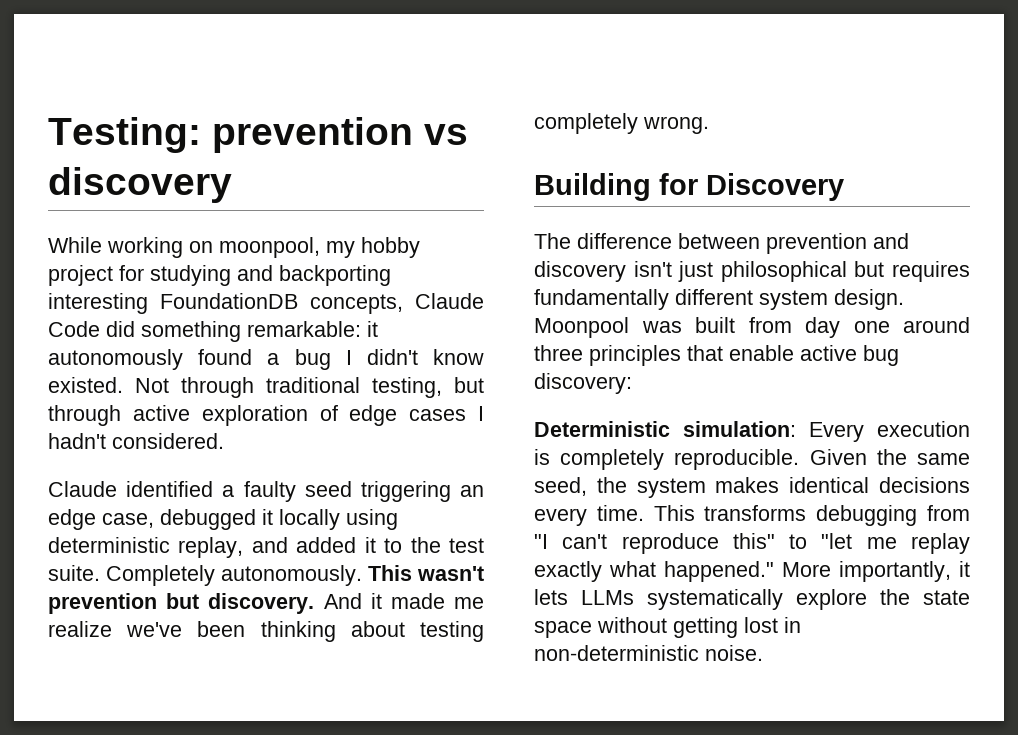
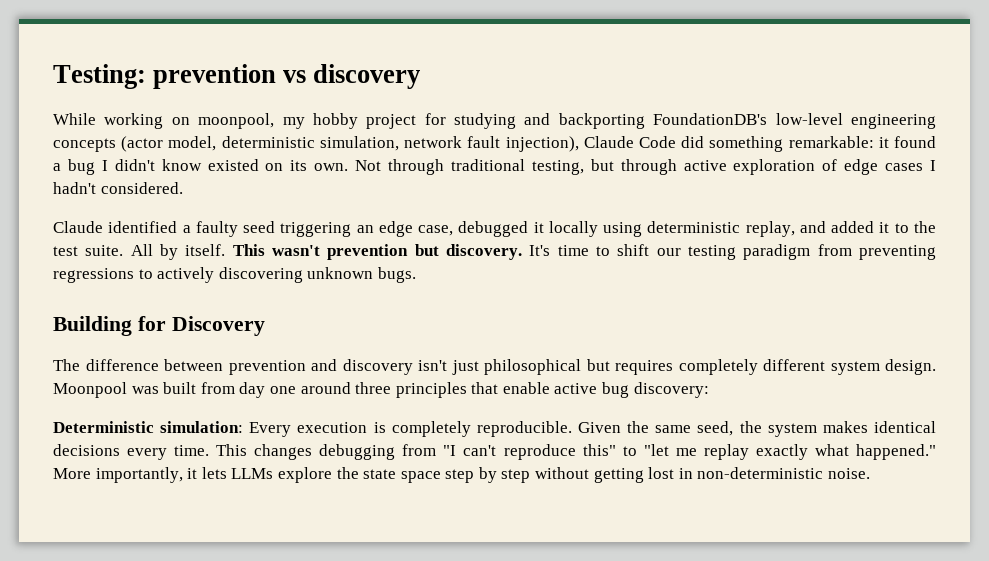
- While working on moonpool, my hobby project for studying and backporting interesting FoundationDB concepts, Claude Code did something remarkable: it autonomously found a bug I didn't know existed.
+ While working on moonpool, my hobby project for studying and backporting FoundationDB's low-level engineering concepts (actor model, deterministic simulation, network fault injection), Claude Code did something remarkable: it found a bug I didn't know existed on its own.
- Completely autonomously.
+ All by itself.
- And it made me realize we've been thinking about testing completely wrong.
+ It's time to shift our testing paradigm from preventing regressions to actively discovering unknown bugs.
- The difference between prevention and discovery isn't just philosophical but requires fundamentally different system design.
+ The difference between prevention and discovery isn't just philosophical but requires completely different system design.
- This transforms debugging from "I can't reproduce this" to "let me replay exactly what happened."
+ This changes debugging from "I can't reproduce this" to "let me replay exactly what happened."
- More importantly, it lets LLMs systematically explore the state space without getting lost in non-deterministic noise.
+ More importantly, it lets LLMs explore the state space step by step without getting lost in non-deterministic noise.

